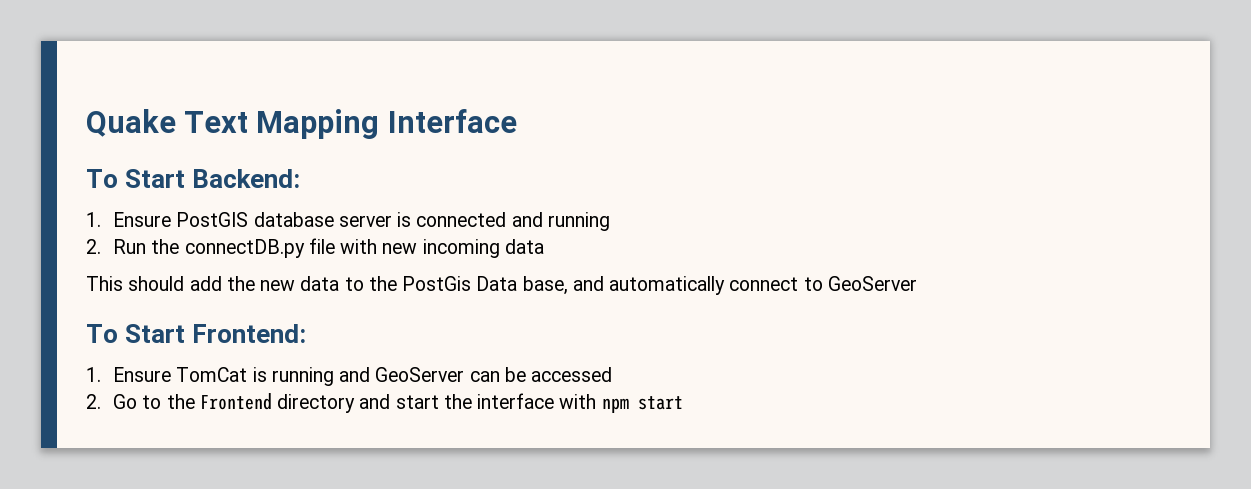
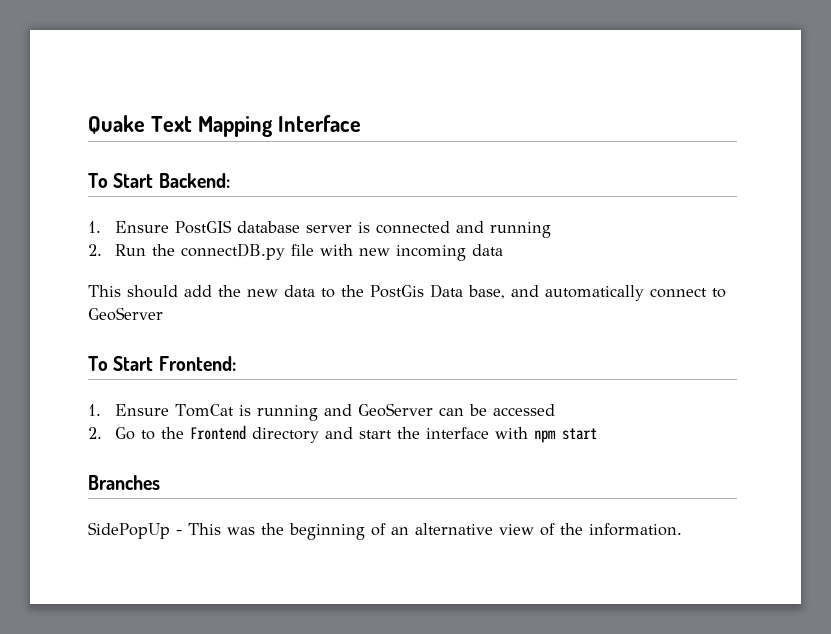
+ Branches
+ SidePopUp - This was the beginning of an alternative view of the information.

